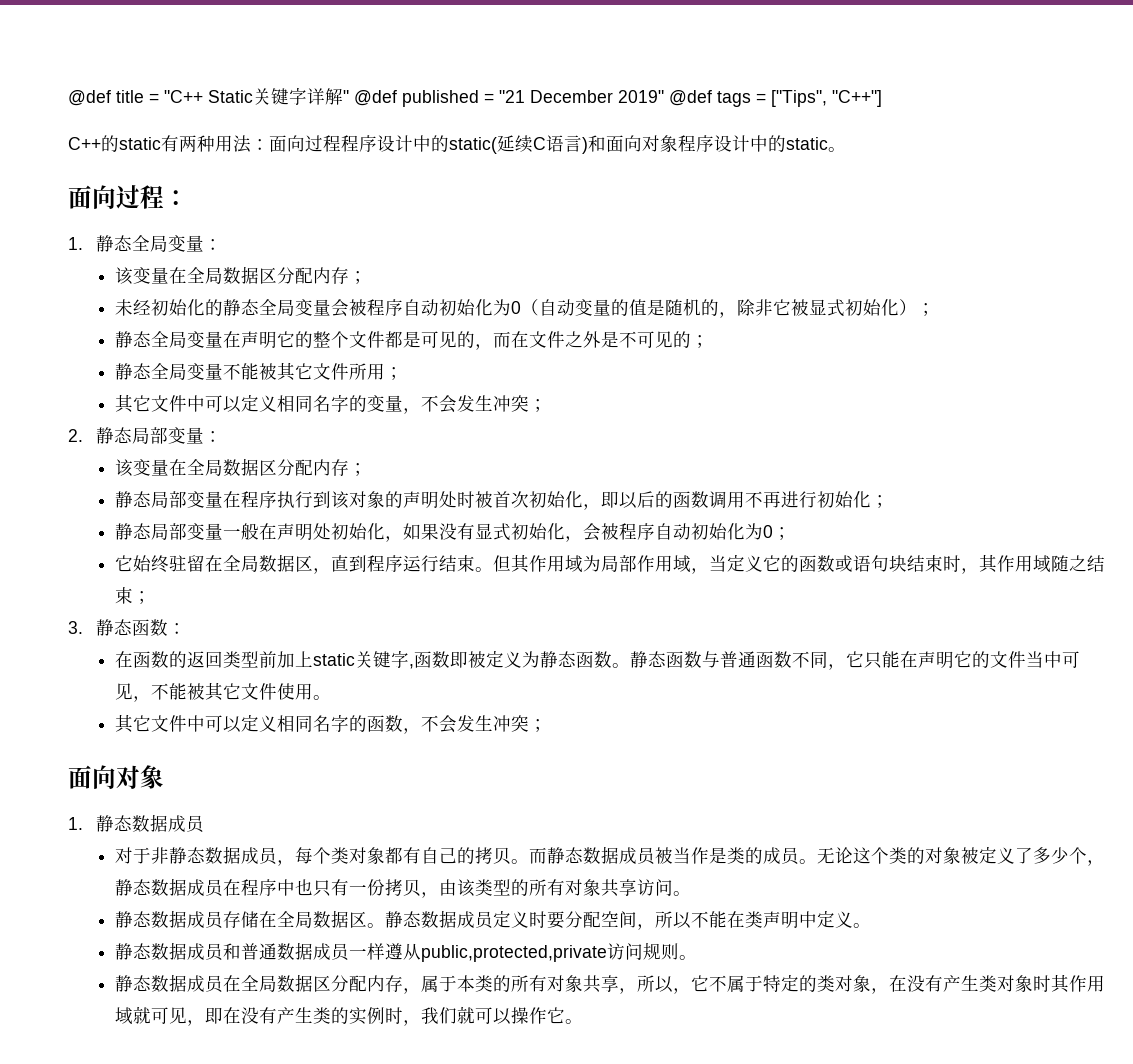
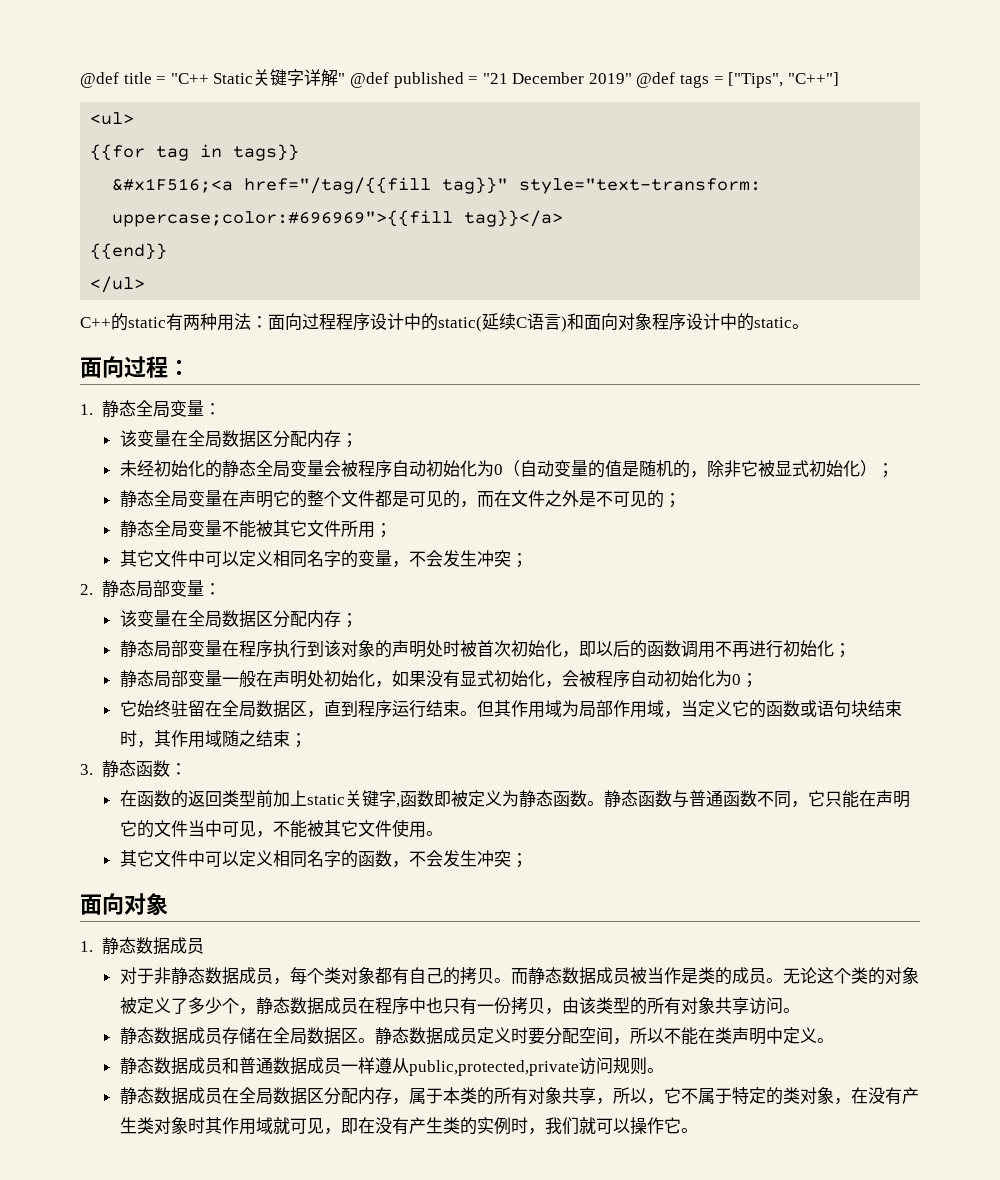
+ <ul>
+ {{for tag in tags}}
+ &#x1F516;<a href="/tag/{{fill tag}}" style="text-transform: uppercase;color:#696969">{{fill tag}}</a>
+ {{end}}
+ </ul>

